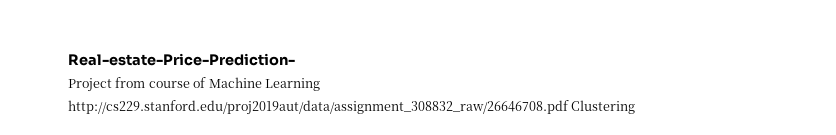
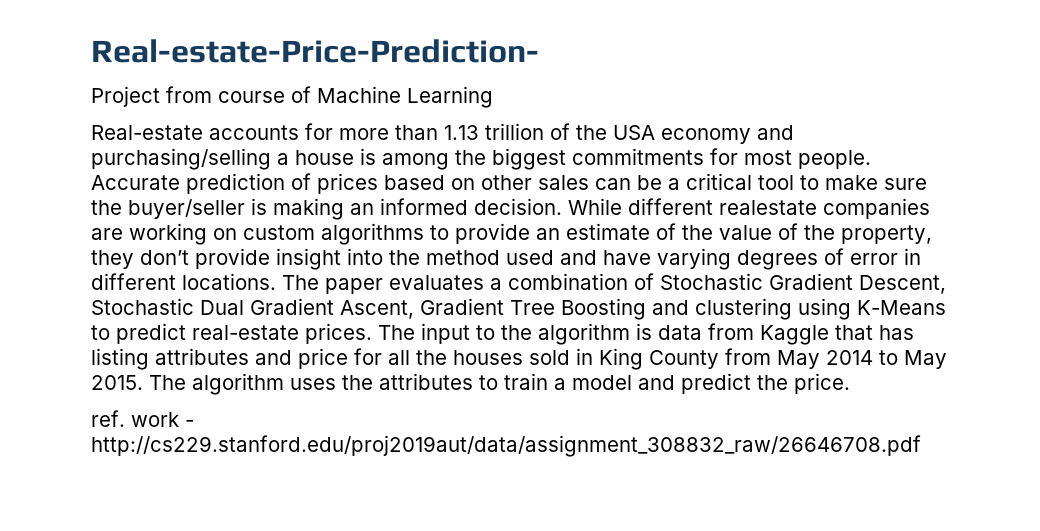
- http://cs229.stanford.edu/proj2019aut/data/assignment_308832_raw/26646708.pdf Clustering
+ Real-estate accounts for more than 1.13 trillion of the USA economy and purchasing/selling a house is among the biggest commitments for most people. Accurate prediction of prices based on other sales can be a critical tool to make sure the buyer/seller is making an informed decision. While different realestate companies are working on custom algorithms to provide an estimate of the value of the property, they don’t provide insight into the method used and have varying degrees of error in different locations. The paper evaluates a combination of Stochastic Gradient Descent, Stochastic Dual Gradient Ascent, Gradient Tree Boosting and clustering using K-Means to predict real-estate prices. The input to the algorithm is data from Kaggle that has listing attributes and price for all the houses sold in King County from May 2014 to May 2015. The algorithm uses the attributes to train a model and predict the price.
+ ref. work - http://cs229.stanford.edu/proj2019aut/data/assignment_308832_raw/26646708.pdf

